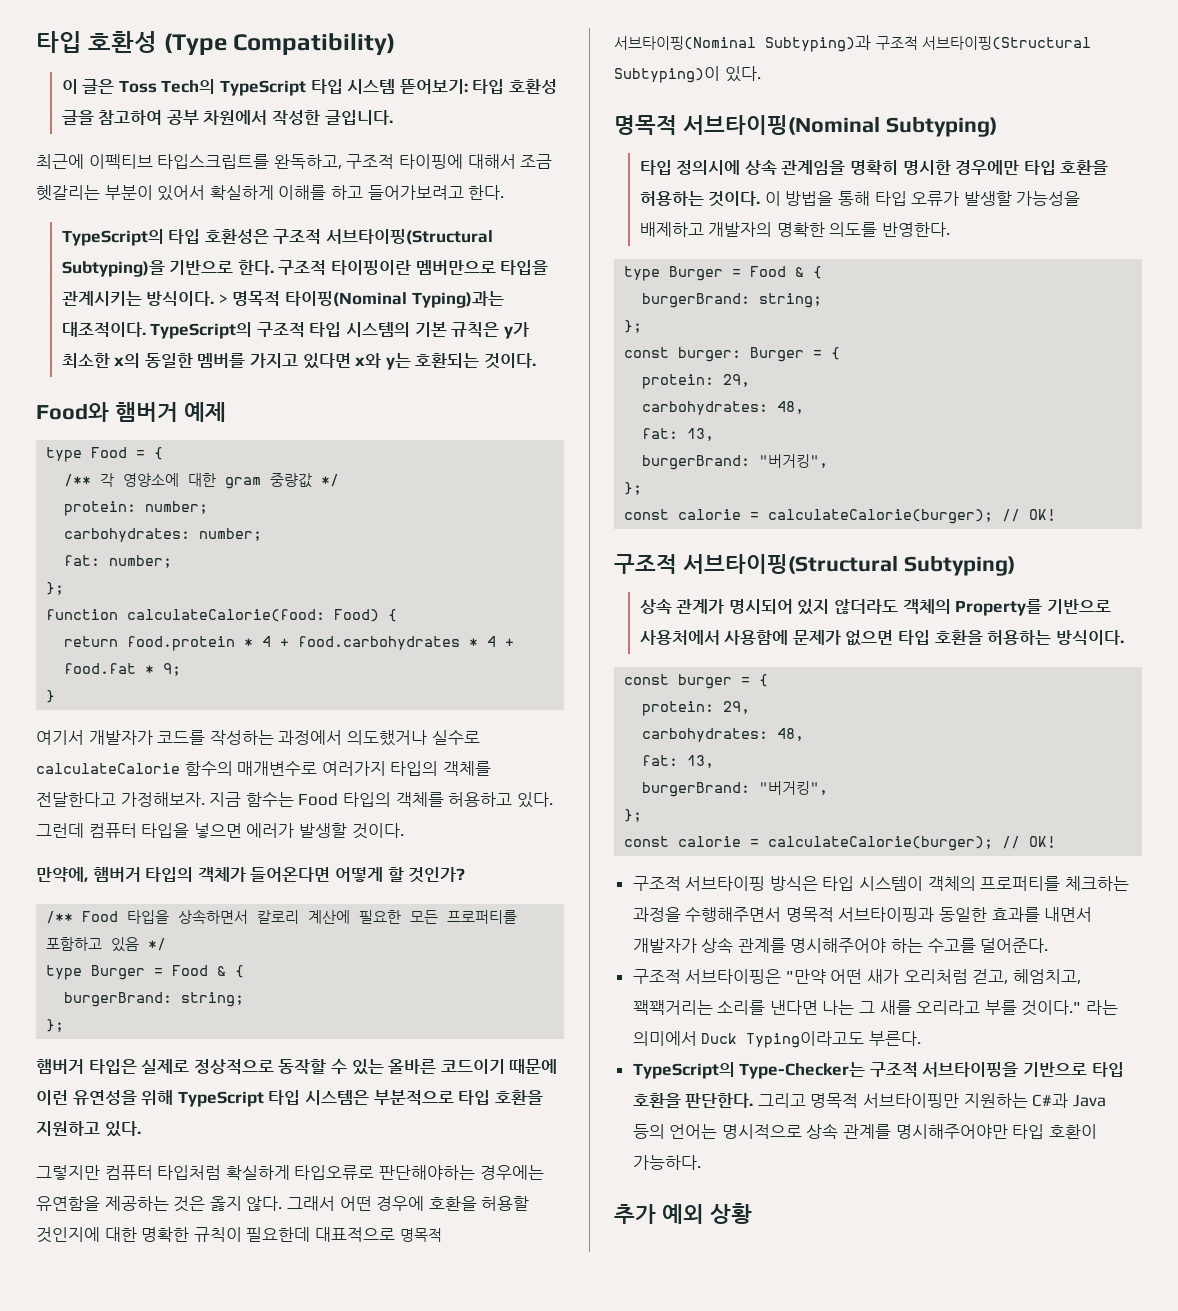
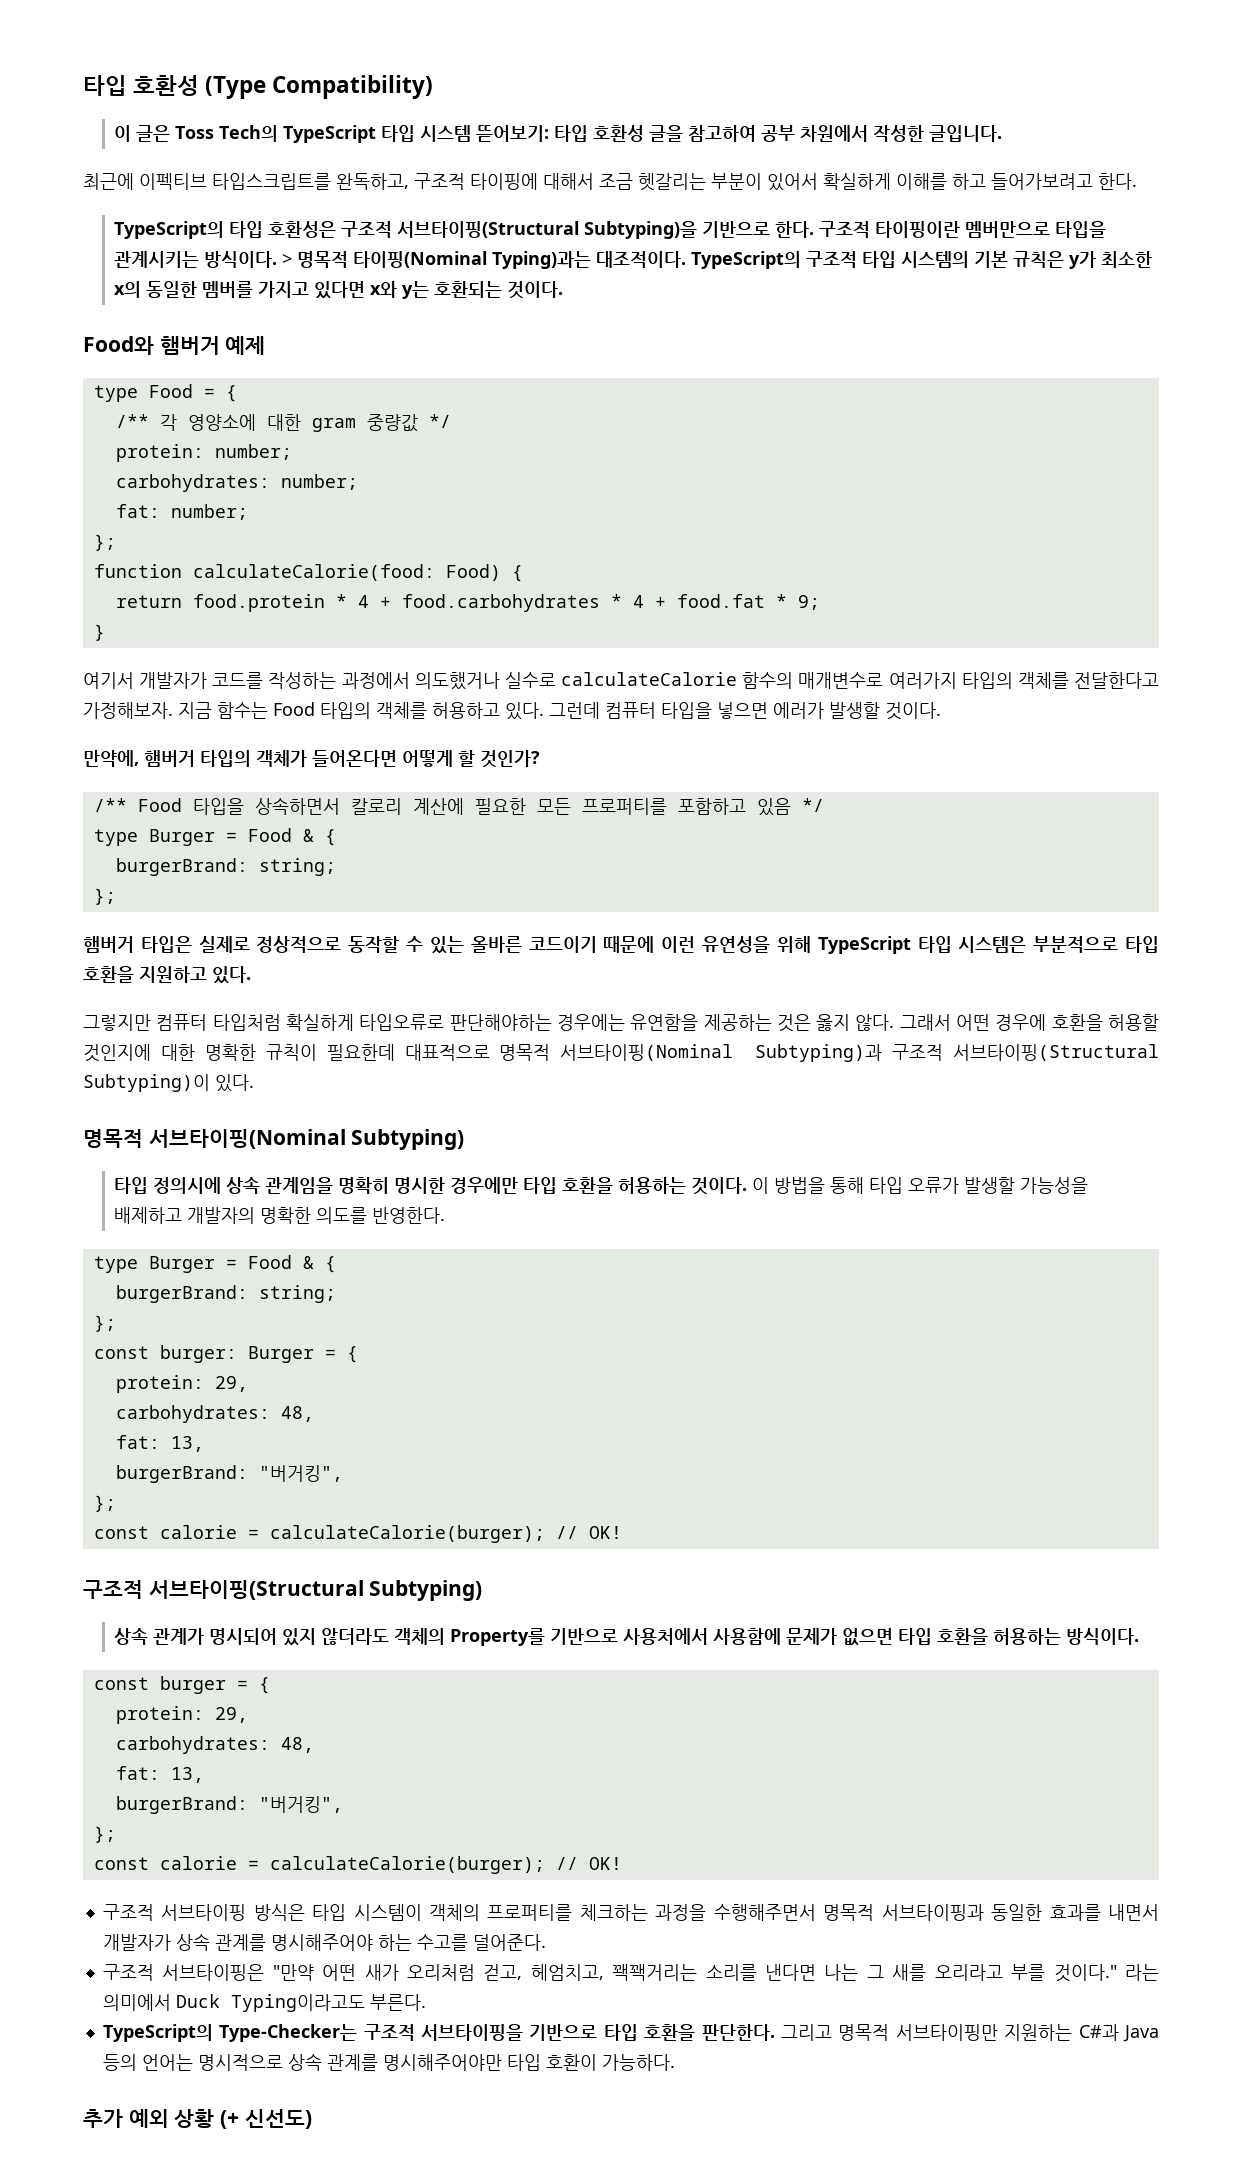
- 추가 예외 상황
+ 추가 예외 상황 (+ 신선도)

